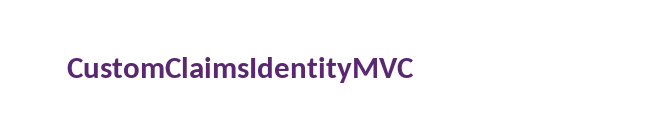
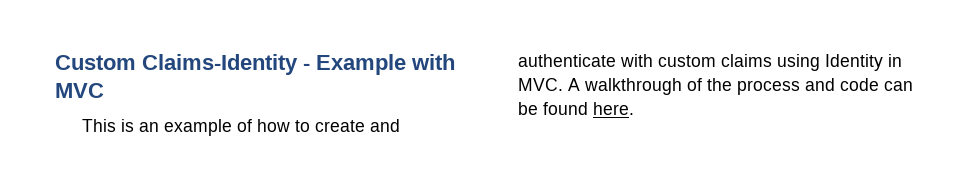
- CustomClaimsIdentityMVC
+ Custom Claims-Identity - Example with MVC
+ This is an example of how to create and authenticate with custom claims using Identity in MVC. A walkthrough of the process and code can be found here.

